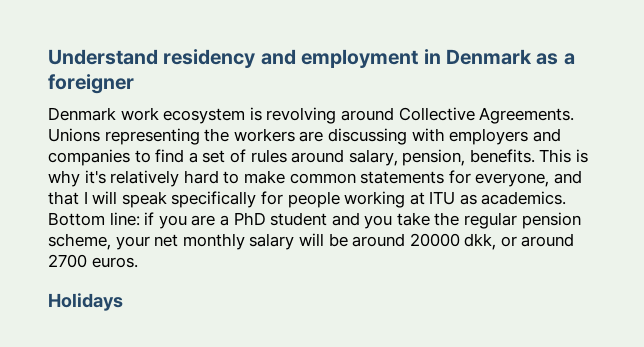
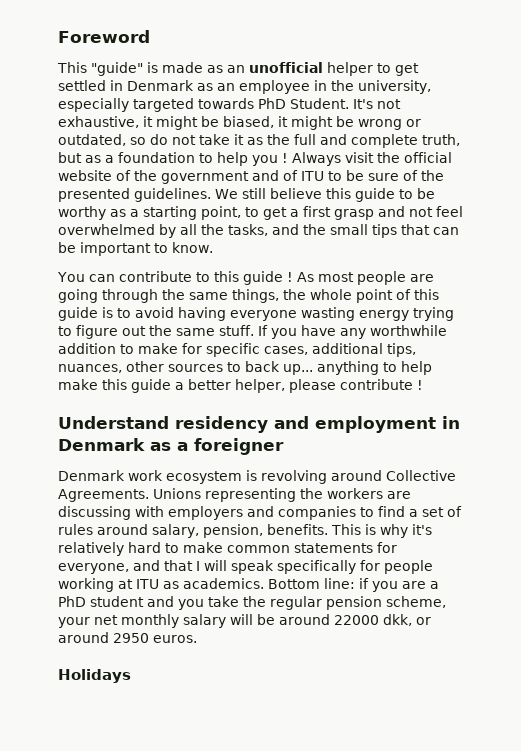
+ Foreword
+ This "guide" is made as an unofficial helper to get settled in Denmark as an employee in the university, especially targeted towards PhD Student. It's not exhaustive, it might be biased, it might be wrong or outdated, so do not take it as the full and complete truth, but as a foundation to help you ! Always visit the official website of the government and of ITU to be sure of the presented guidelines. We still believe this guide to be worthy as a starting point, to get a first grasp and not feel overwhelmed by all the tasks, and the small tips that can be important to know.
+ You can contribute to this guide ! As most people are going through the same things, the whole point of this guide is to avoid having everyone wasting energy trying to figure out the same stuff. If you have any worthwhile addition to make for specific cases, additional tips, nuances, other sources to back up... anything to help make this guide a better helper, please contribute !
- Bottom line: if you are a PhD student and you take the regular pension scheme, your net monthly salary will be around 20000 dkk, or around 2700 euros.
+ Bottom line: if you are a PhD student and you take the regular pension scheme, your net monthly salary will be around 22000 dkk, or around 2950 euros.

